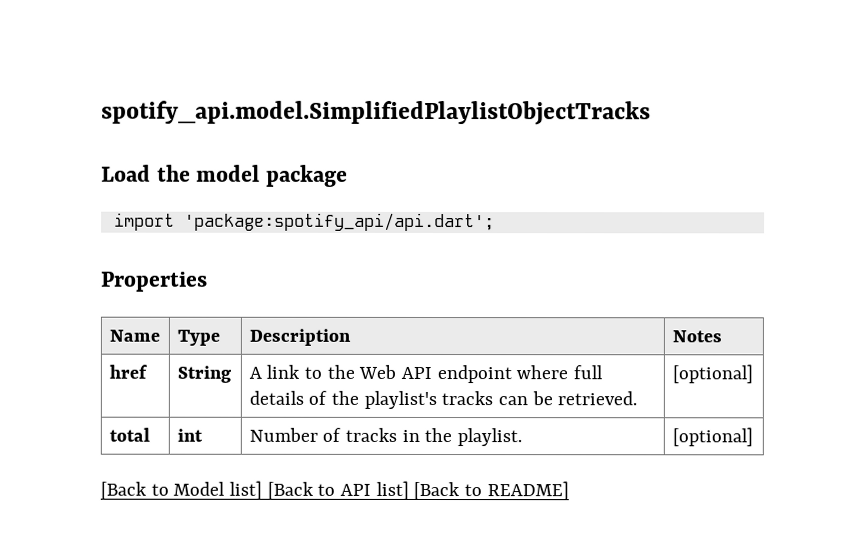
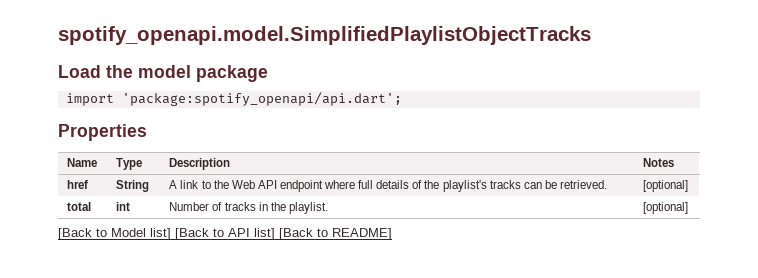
- spotify_api.model.SimplifiedPlaylistObjectTracks
+ spotify_openapi.model.SimplifiedPlaylistObjectTracks
- import 'package:spotify_api/api.dart';
+ import 'package:spotify_openapi/api.dart';

